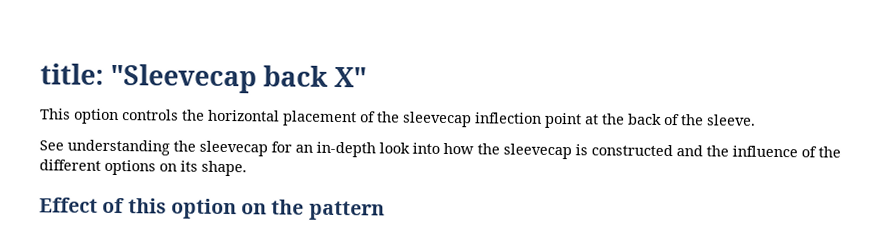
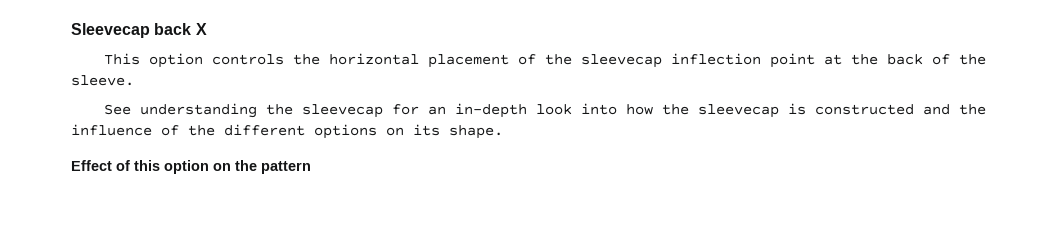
- title: "Sleevecap back X"
+ Sleevecap back X

